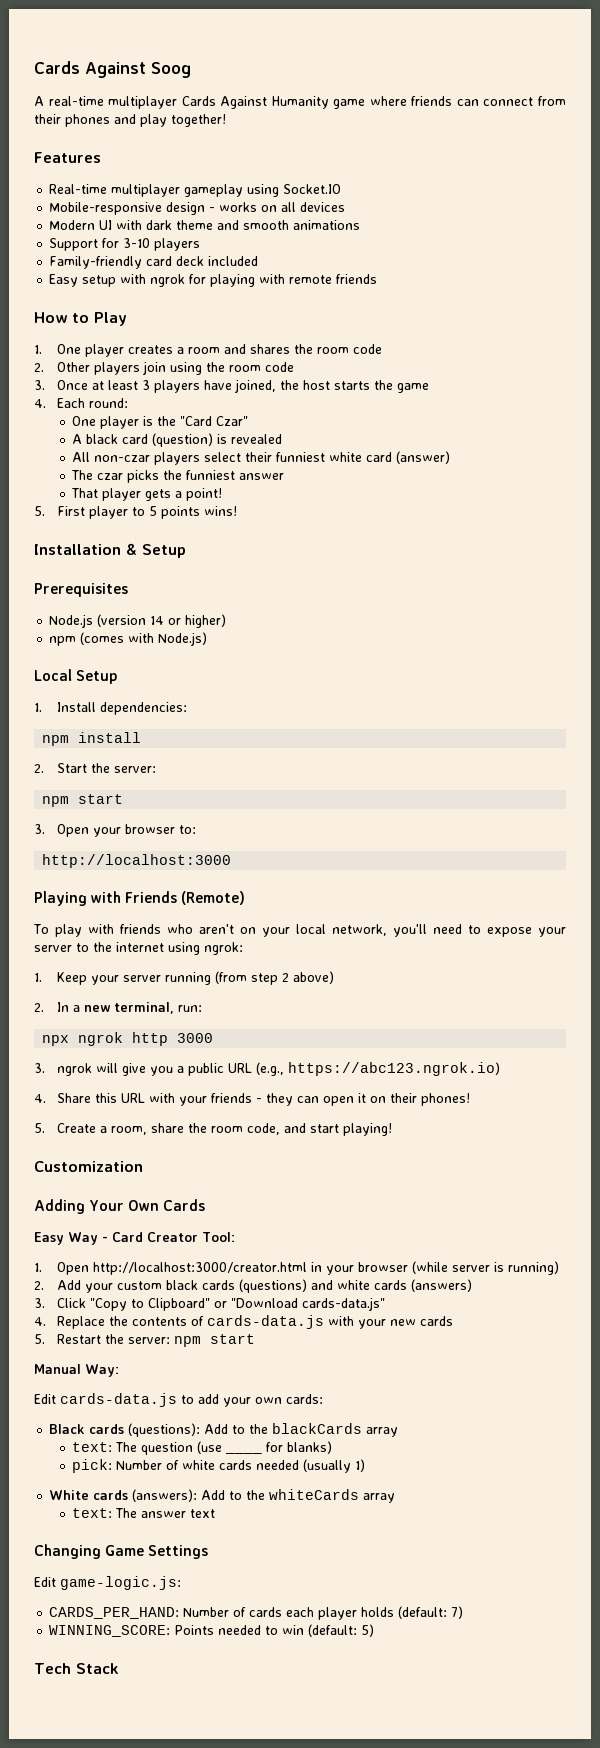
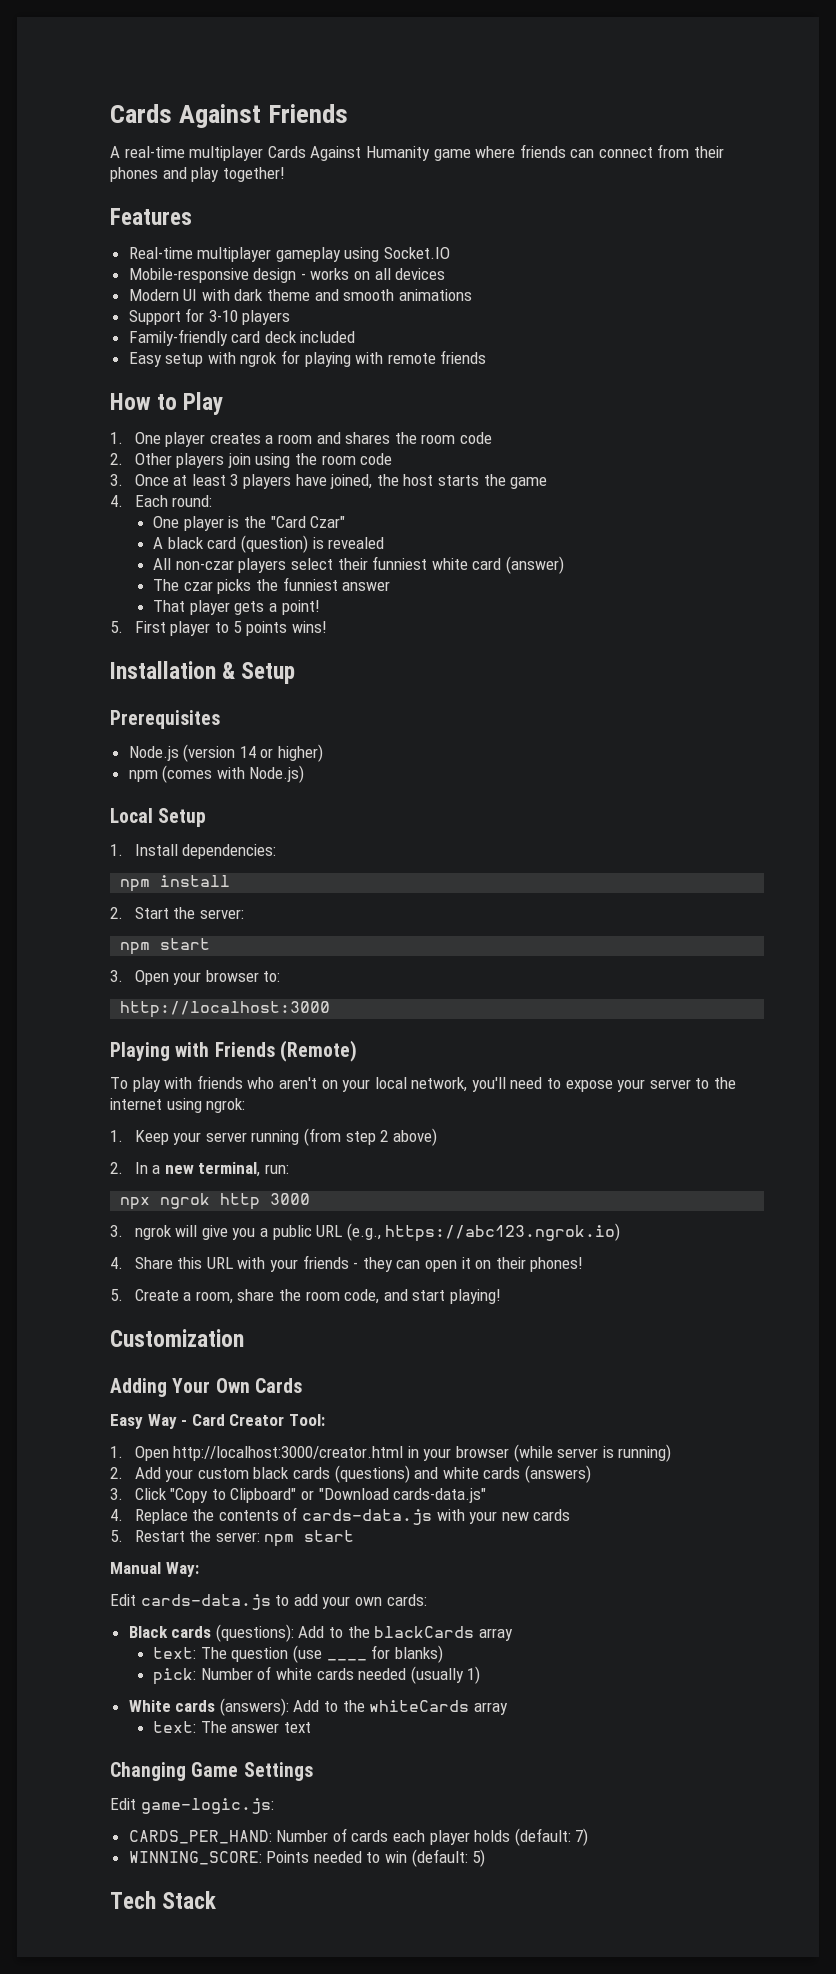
- Cards Against Soog
+ Cards Against Friends

